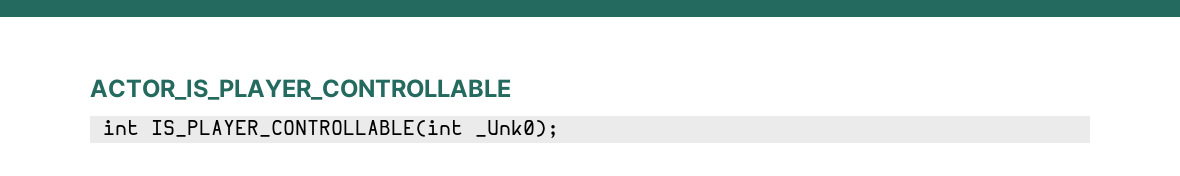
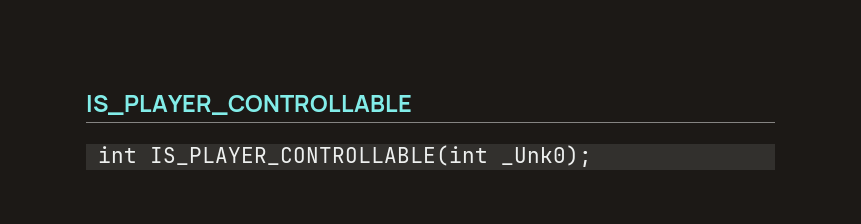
- ACTOR_IS_PLAYER_CONTROLLABLE
+ IS_PLAYER_CONTROLLABLE

